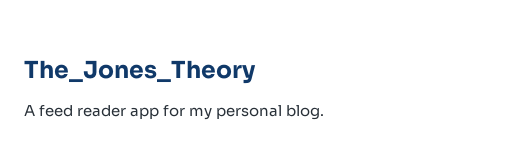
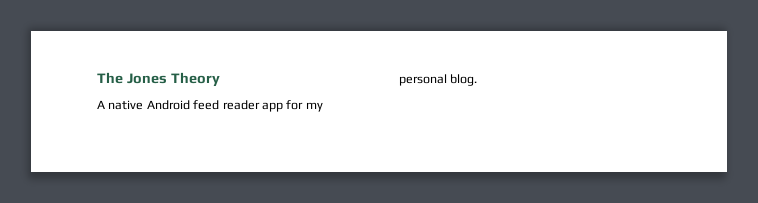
- The_Jones_Theory
+ The Jones Theory
- A feed reader app for my personal blog.
+ A native Android feed reader app for my personal blog.

